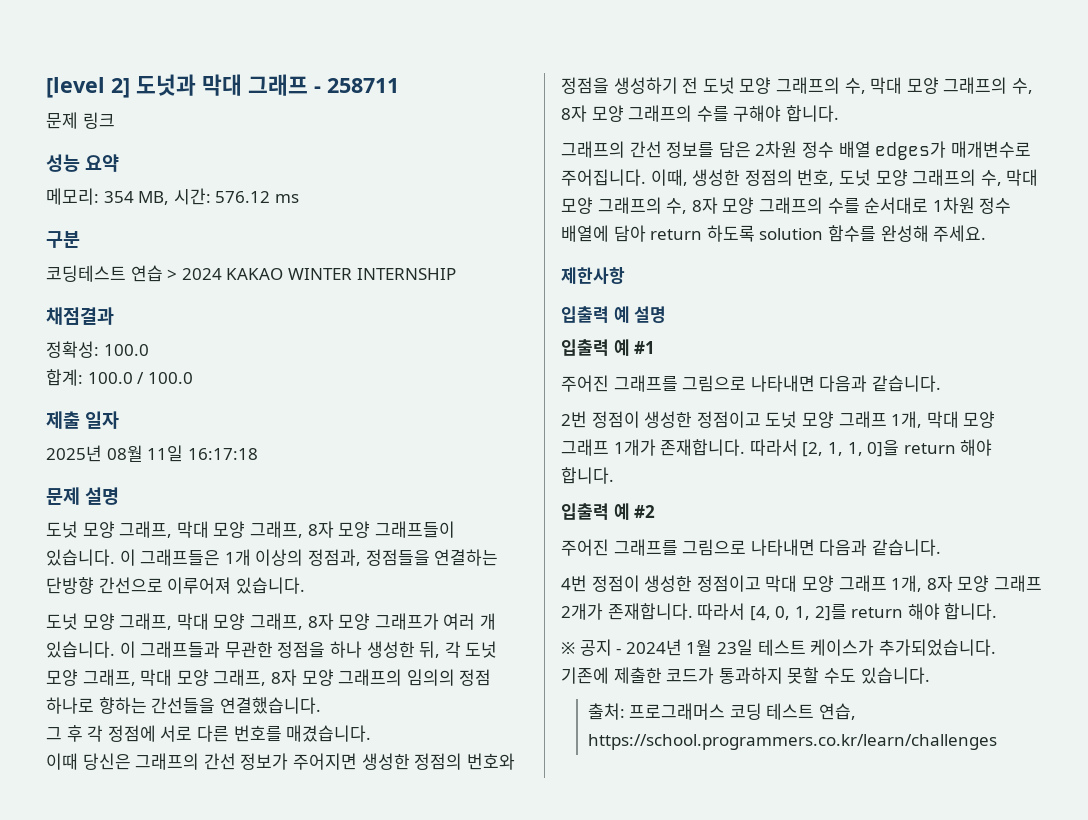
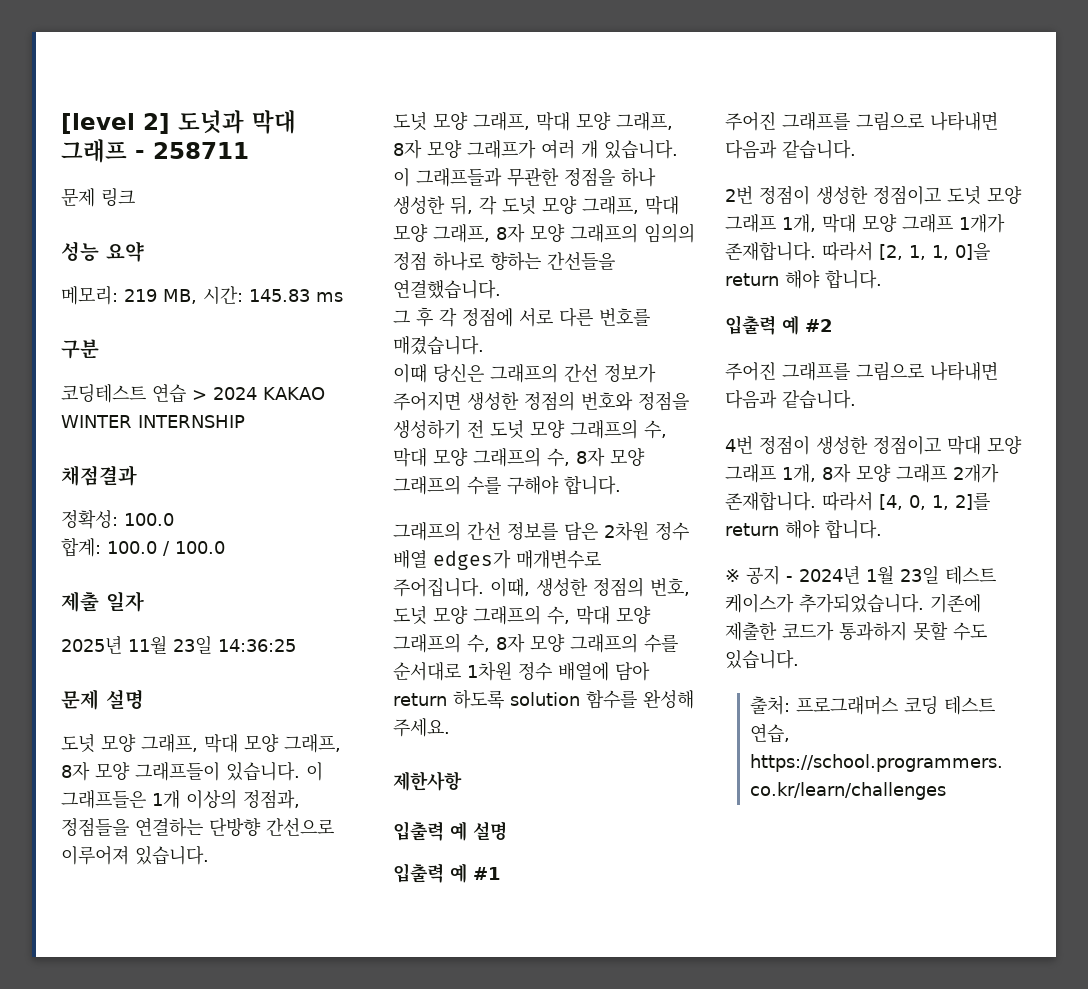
- 메모리: 354 MB, 시간: 576.12 ms
+ 메모리: 219 MB, 시간: 145.83 ms
- 2025년 08월 11일 16:17:18
+ 2025년 11월 23일 14:36:25

